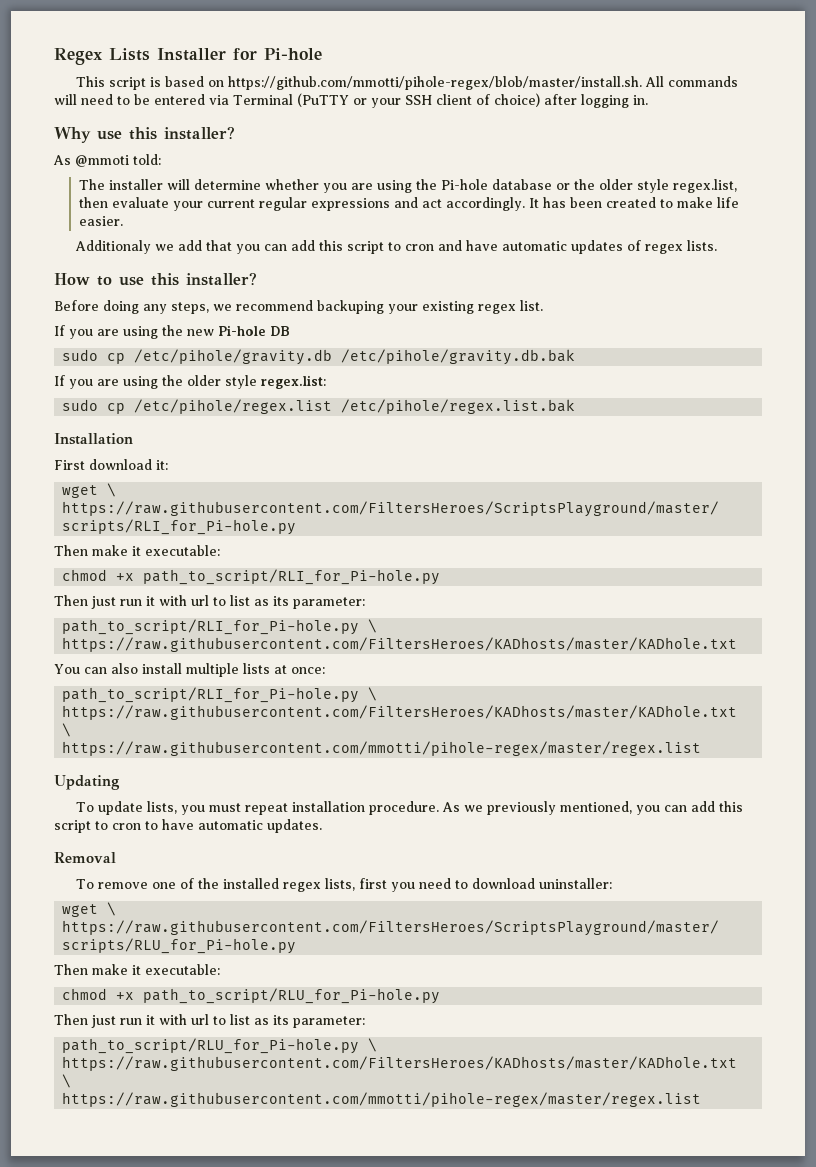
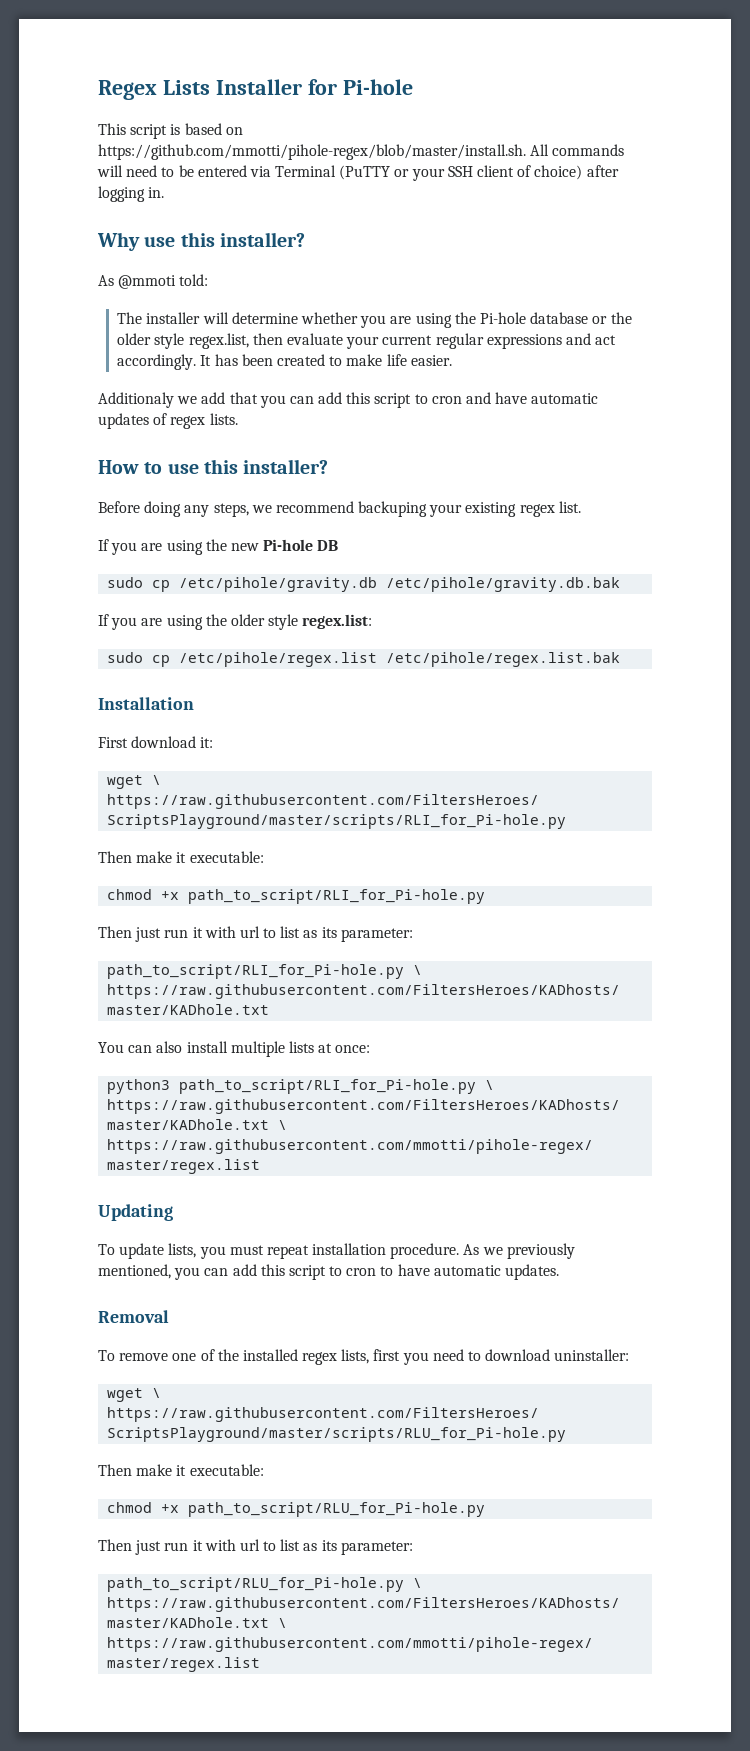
  You can also install multiple lists at once:
- path_to_script/RLI_for_Pi-hole.py \
+ python3 path_to_script/RLI_for_Pi-hole.py \

